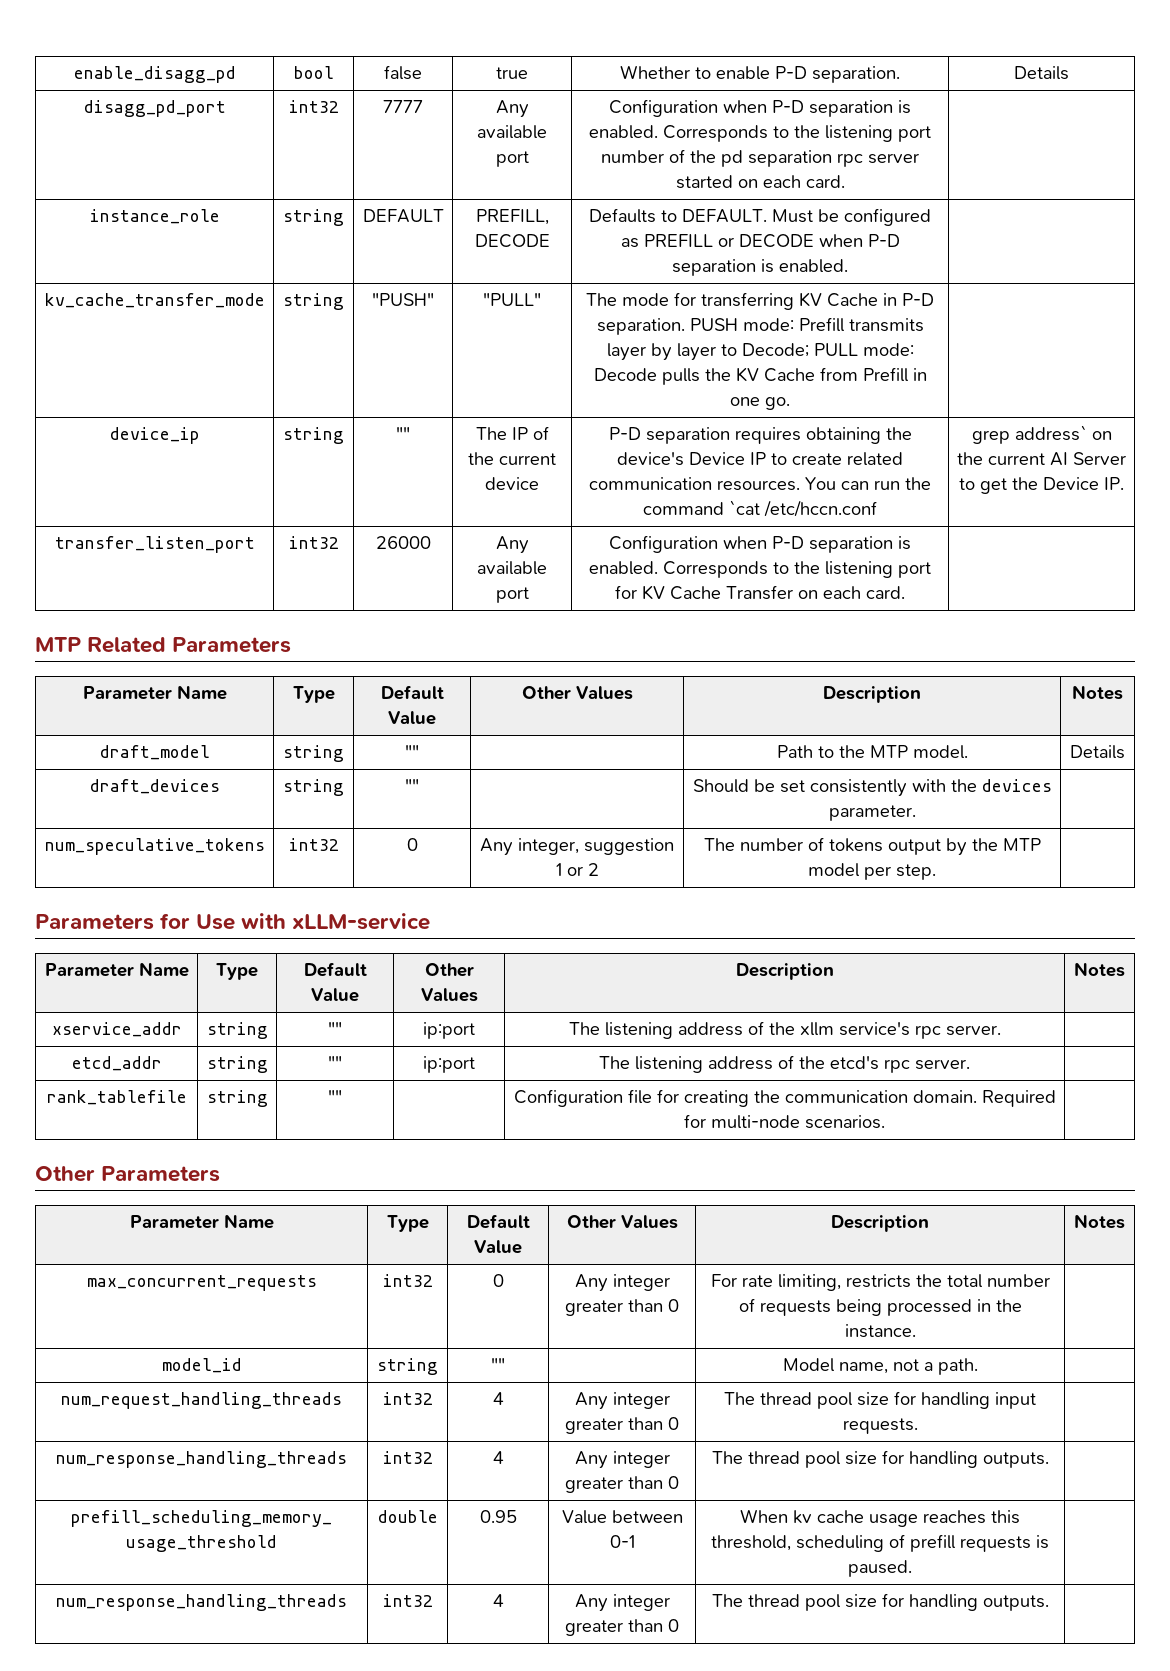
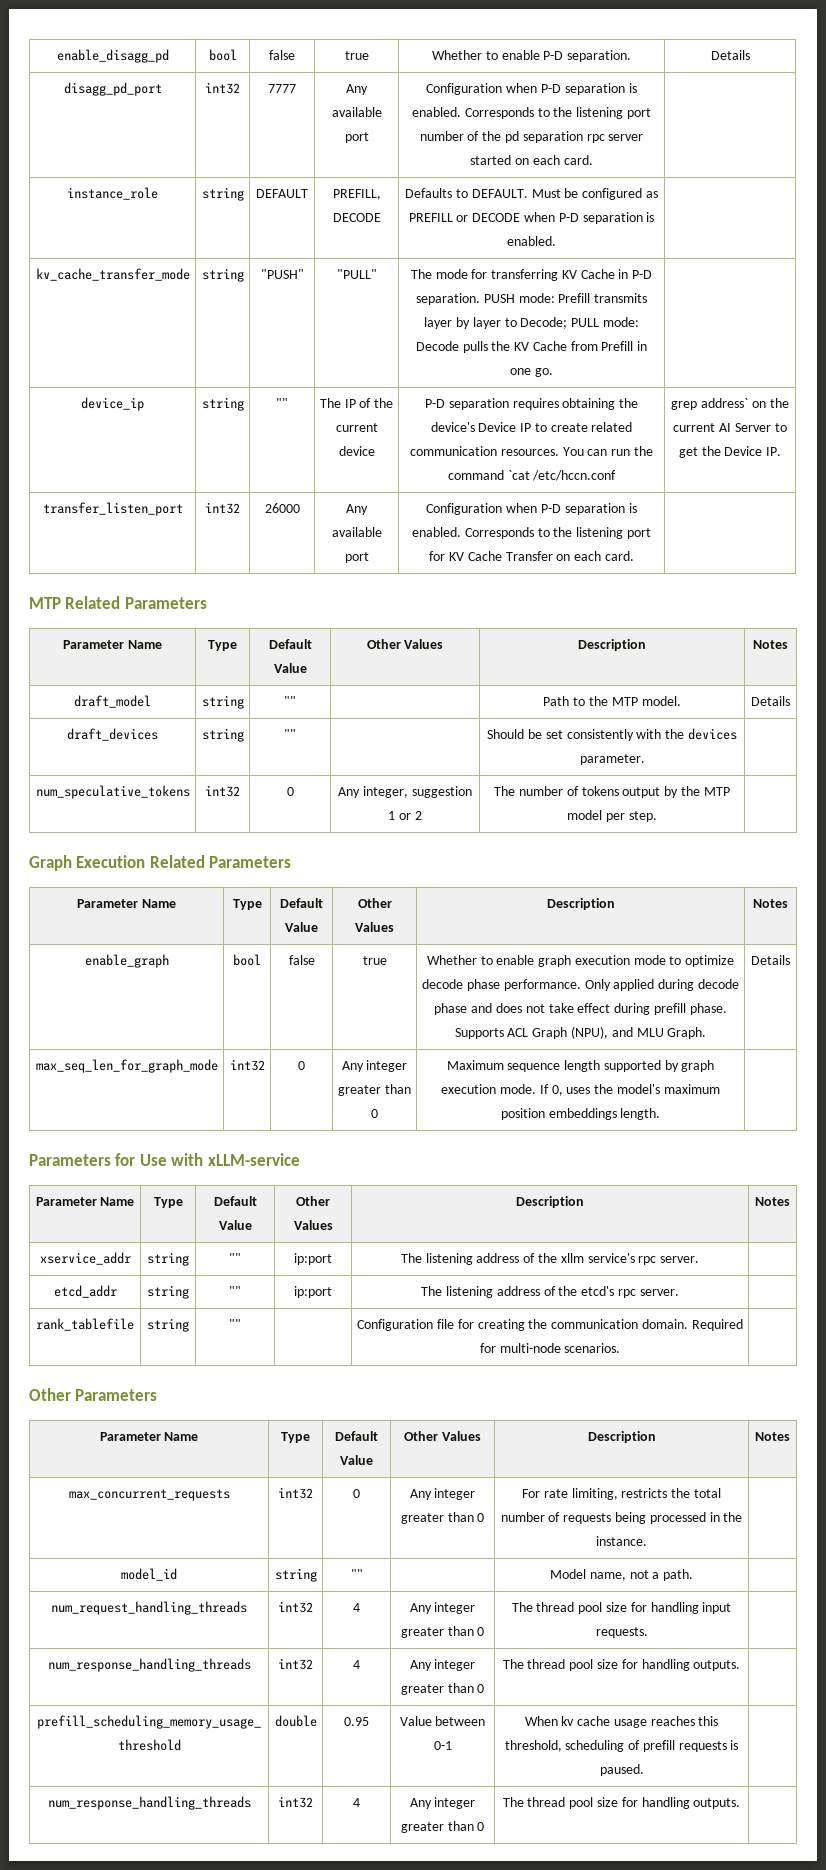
+ Graph Execution Related Parameters
+ Parameter Name | Type | Default Value | Other Values | Description | Notes
+ enable_graph | bool | false | true | Whether to enable graph execution mode to optimize decode phase performance. Only applied during decode phase and does not take effect during prefill phase. Supports ACL Graph (NPU), and MLU Graph. | Details
+ max_seq_len_for_graph_mode | int32 | 0 | Any integer greater than 0 | Maximum sequence length supported by graph execution mode. If 0, uses the model's maximum position embeddings length. |

